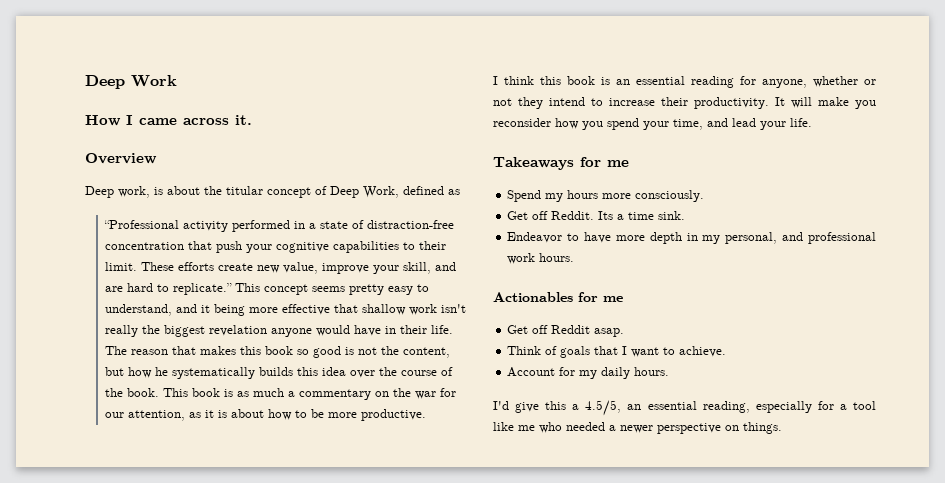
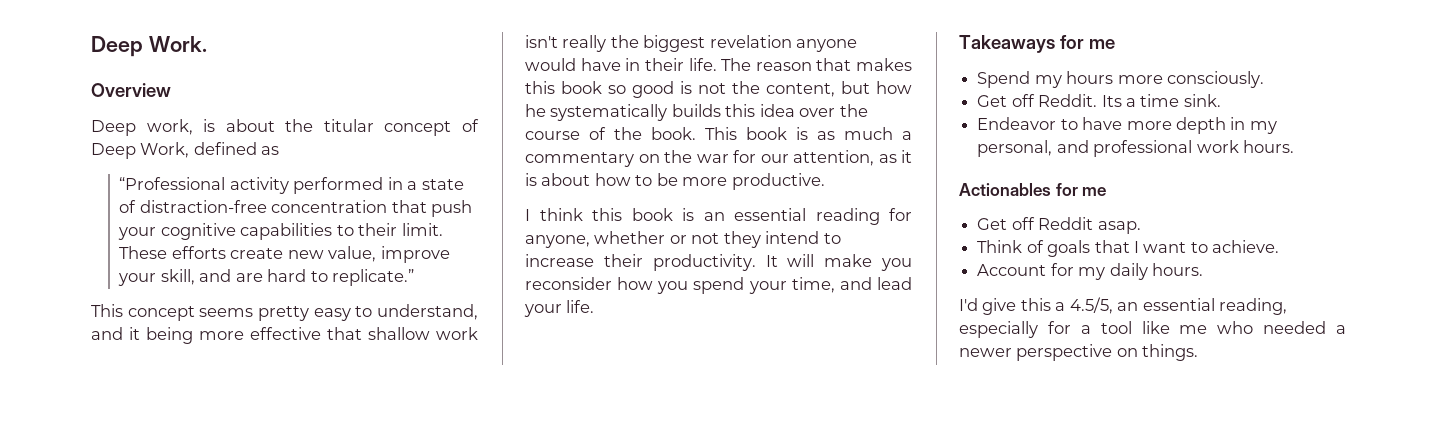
- Deep Work
- How I came across it.
+ Deep Work.
- These efforts create new value, improve your skill, and are hard to replicate.” This concept seems pretty easy to understand, and it being more effective that shallow work isn't really the biggest revelation anyone would have in their life.
+ These efforts create new value, improve your skill, and are hard to replicate.”
+ This concept seems pretty easy to understand, and it being more effective that shallow work isn't really the biggest revelation anyone would have in their life.

